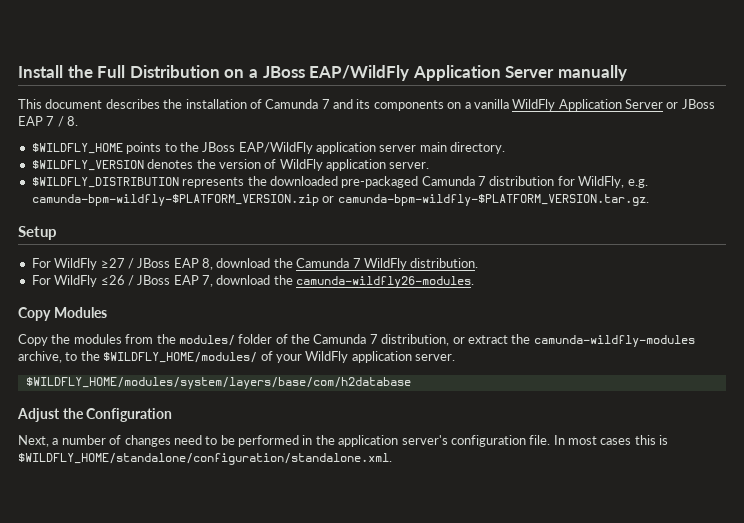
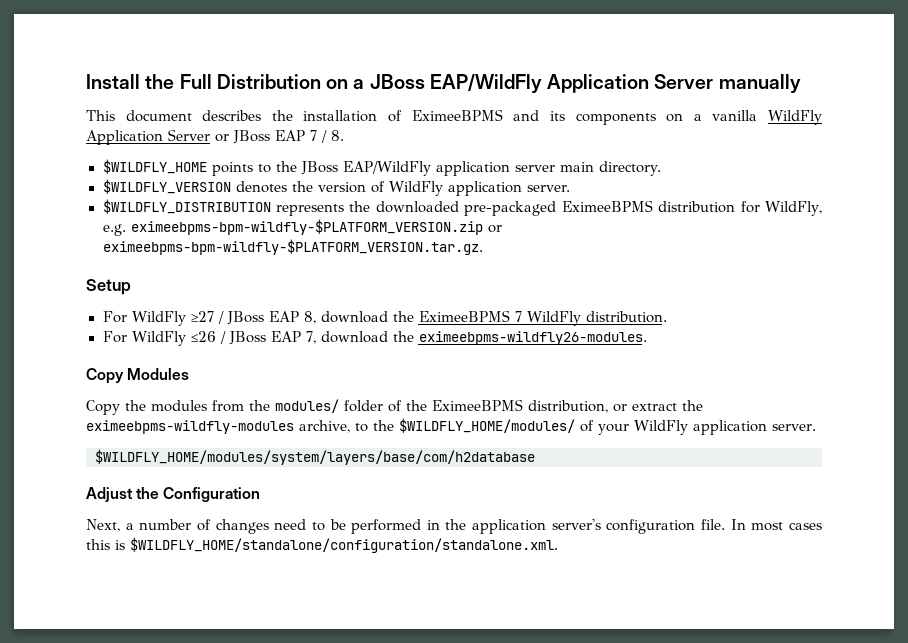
- This document describes the installation of Camunda 7 and its components on a vanilla WildFly Application Server or JBoss EAP 7 / 8.
+ This document describes the installation of EximeeBPMS and its components on a vanilla WildFly Application Server or JBoss EAP 7 / 8.
- $WILDFLY_DISTRIBUTION represents the downloaded pre-packaged Camunda 7 distribution for WildFly, e.g. camunda-bpm-wildfly-$PLATFORM_VERSION.zip or camunda-bpm-wildfly-$PLATFORM_VERSION.tar.gz.
+ $WILDFLY_DISTRIBUTION represents the downloaded pre-packaged EximeeBPMS distribution for WildFly, e.g. eximeebpms-bpm-wildfly-$PLATFORM_VERSION.zip or eximeebpms-bpm-wildfly-$PLATFORM_VERSION.tar.gz.
- For WildFly ≥27 / JBoss EAP 8, download the Camunda 7 WildFly distribution.
+ For WildFly ≥27 / JBoss EAP 8, download the EximeeBPMS 7 WildFly distribution.
- For WildFly ≤26 / JBoss EAP 7, download the camunda-wildfly26-modules.
+ For WildFly ≤26 / JBoss EAP 7, download the eximeebpms-wildfly26-modules.
- Copy the modules from the modules/ folder of the Camunda 7 distribution, or extract the camunda-wildfly-modules archive, to the $WILDFLY_HOME/modules/ of your WildFly application server.
+ Copy the modules from the modules/ folder of the EximeeBPMS distribution, or extract the eximeebpms-wildfly-modules archive, to the $WILDFLY_HOME/modules/ of your WildFly application server.

